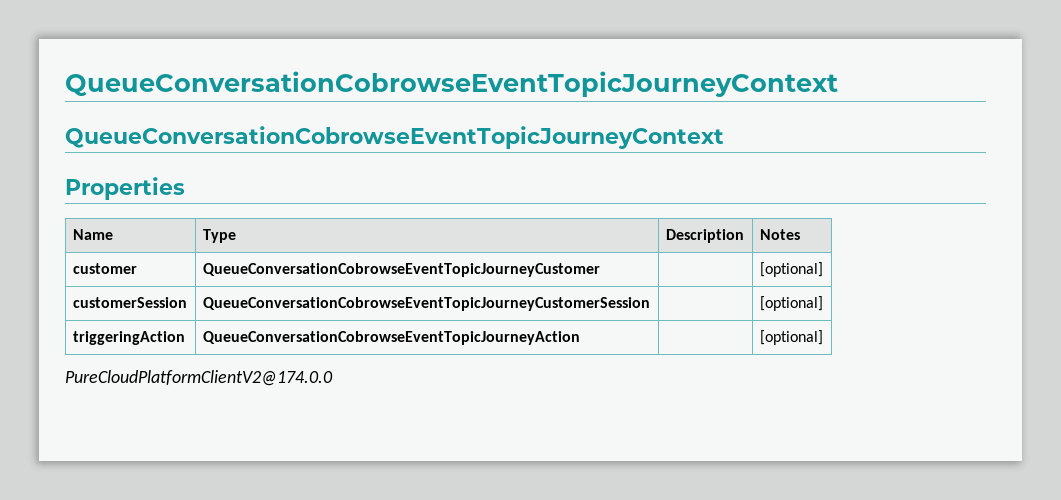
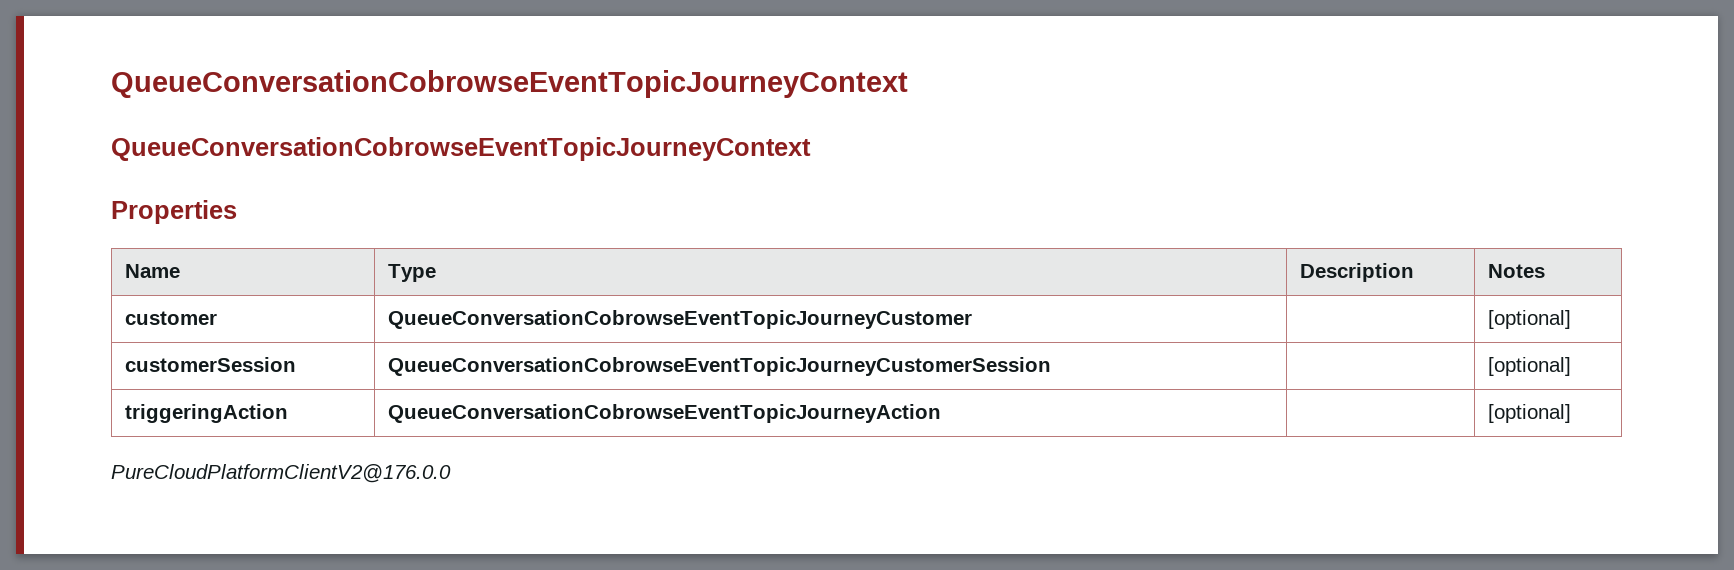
- PureCloudPlatformClientV2@174.0.0
+ PureCloudPlatformClientV2@176.0.0

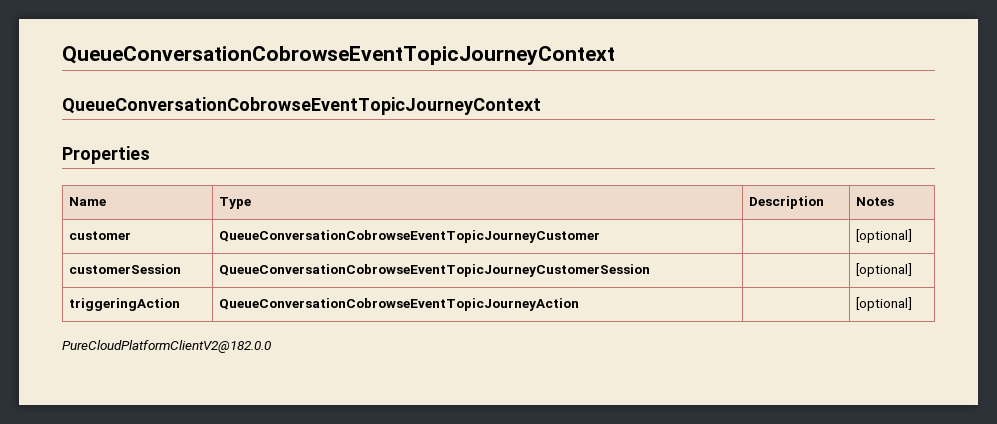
- PureCloudPlatformClientV2@176.0.0
+ PureCloudPlatformClientV2@182.0.0

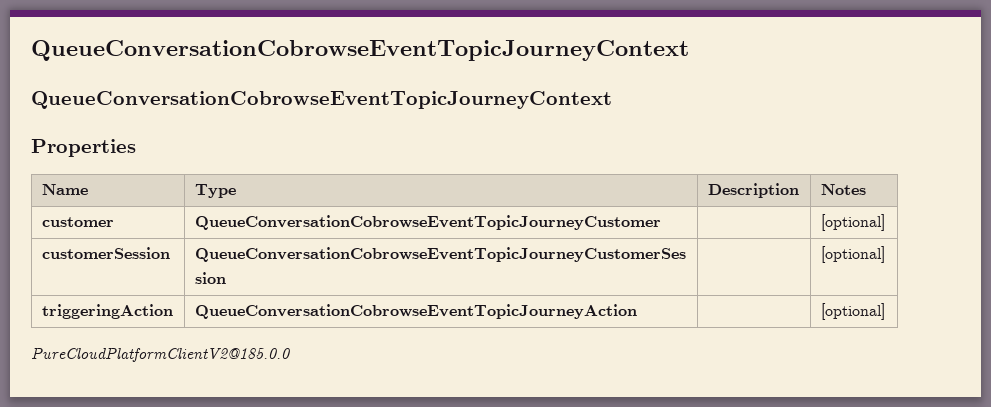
- PureCloudPlatformClientV2@182.0.0
+ PureCloudPlatformClientV2@185.0.0

